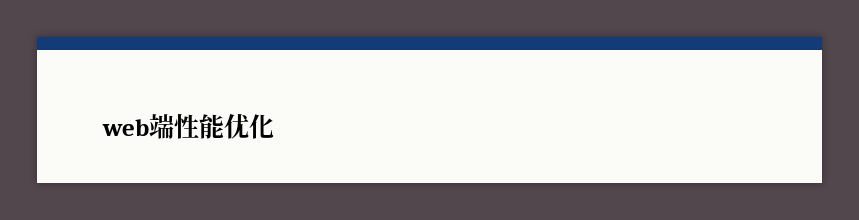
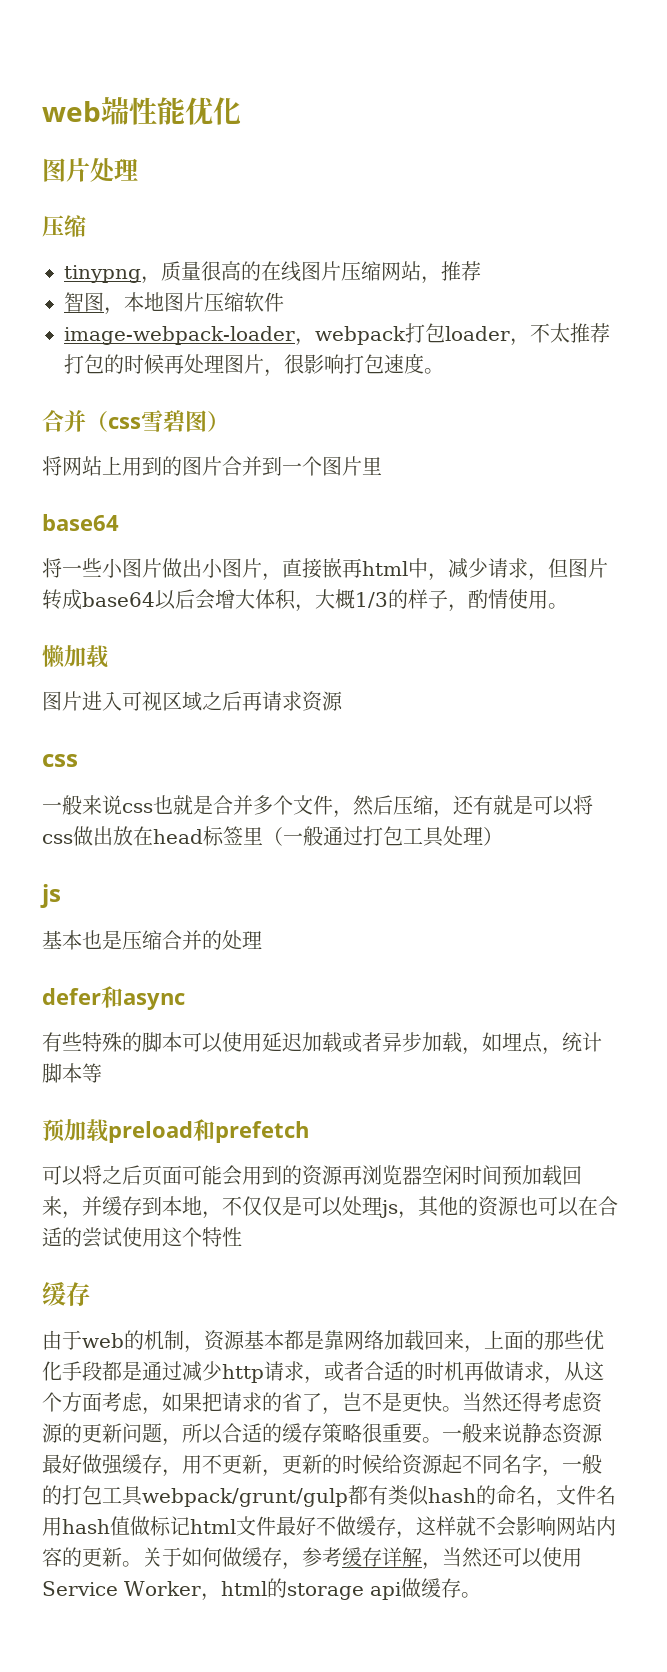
+ 图片处理
+ 压缩
+ tinypng，质量很高的在线图片压缩网站，推荐
+ 智图，本地图片压缩软件
+ image-webpack-loader，webpack打包loader，不太推荐打包的时候再处理图片，很影响打包速度。
+ 合并（css雪碧图）
+ 将网站上用到的图片合并到一个图片里
+ base64
+ 将一些小图片做出小图片，直接嵌再html中，减少请求，但图片转成base64以后会增大体积，大概1/3的样子，酌情使用。
+ 懒加载
+ 图片进入可视区域之后再请求资源
+ css
+ 一般来说css也就是合并多个文件，然后压缩，还有就是可以将css做出放在head标签里（一般通过打包工具处理）
+ js
+ 基本也是压缩合并的处理
+ defer和async
+ 有些特殊的脚本可以使用延迟加载或者异步加载，如埋点，统计脚本等
+ 预加载preload和prefetch
+ 可以将之后页面可能会用到的资源再浏览器空闲时间预加载回来，并缓存到本地，不仅仅是可以处理js，其他的资源也可以在合适的尝试使用这个特性
+ 缓存
+ 由于web的机制，资源基本都是靠网络加载回来，上面的那些优化手段都是通过减少http请求，或者合适的时机再做请求，从这个方面考虑，如果把请求的省了，岂不是更快。当然还得考虑资源的更新问题，所以合适的缓存策略很重要。一般来说静态资源最好做强缓存，用不更新，更新的时候给资源起不同名字，一般的打包工具webpack/grunt/gulp都有类似hash的命名，文件名用hash值做标记html文件最好不做缓存，这样就不会影响网站内容的更新。关于如何做缓存，参考缓存详解，当然还可以使用Service Worker，html的storage api做缓存。

